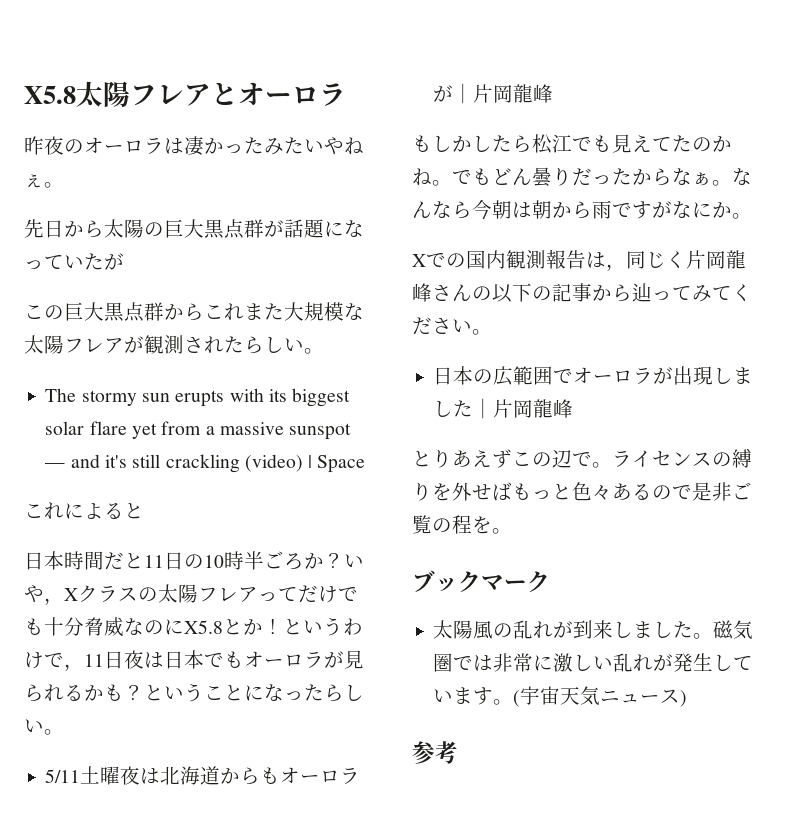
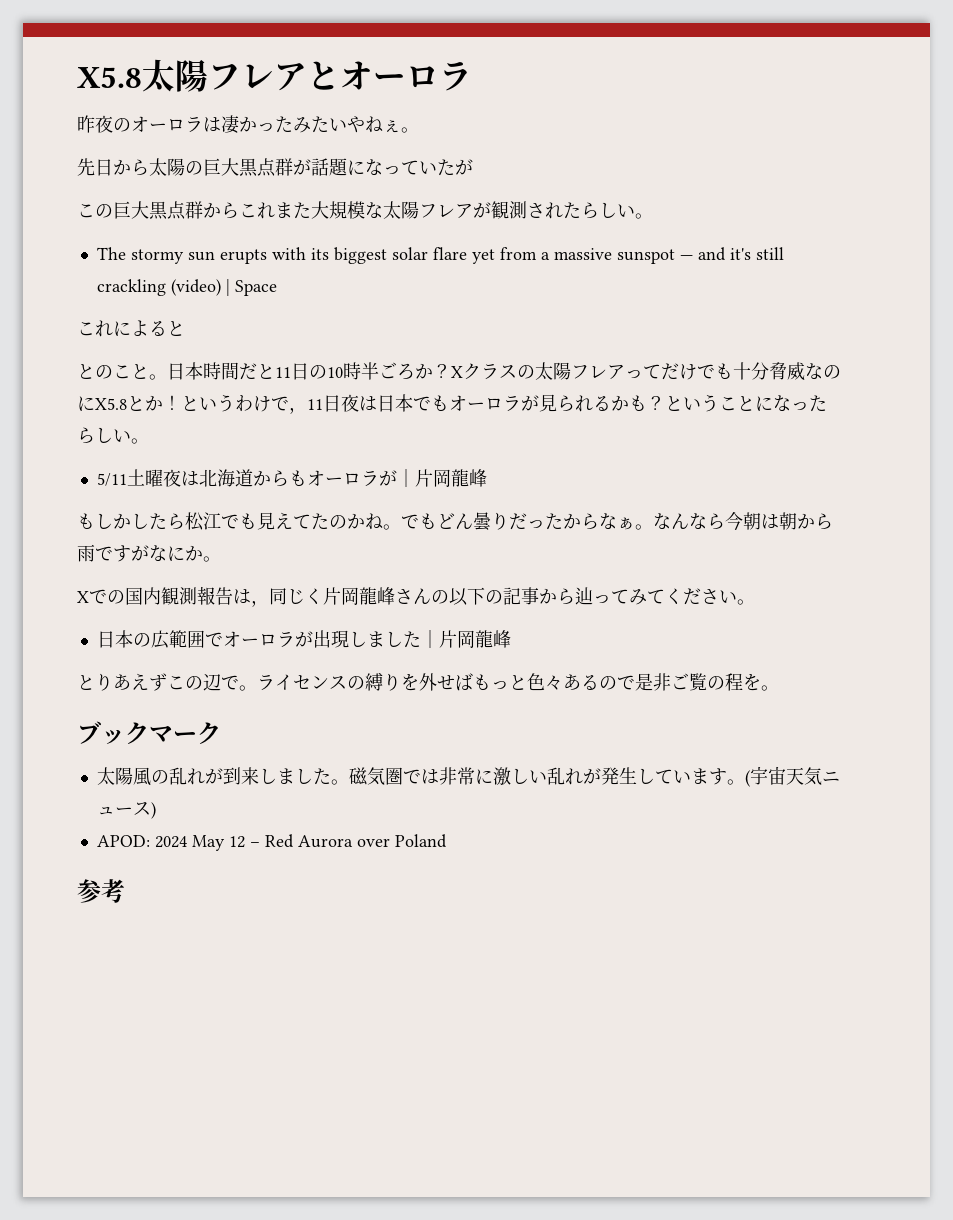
+ とのこと。
- いや，Xクラスの太陽フレアってだけでも十分脅威なのにX5.8とか！
+ Xクラスの太陽フレアってだけでも十分脅威なのにX5.8とか！
+ APOD: 2024 May 12 – Red Aurora over Poland

